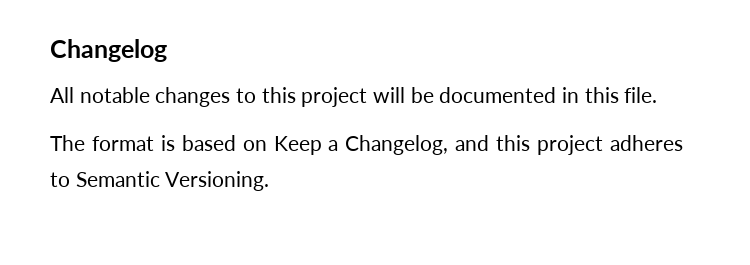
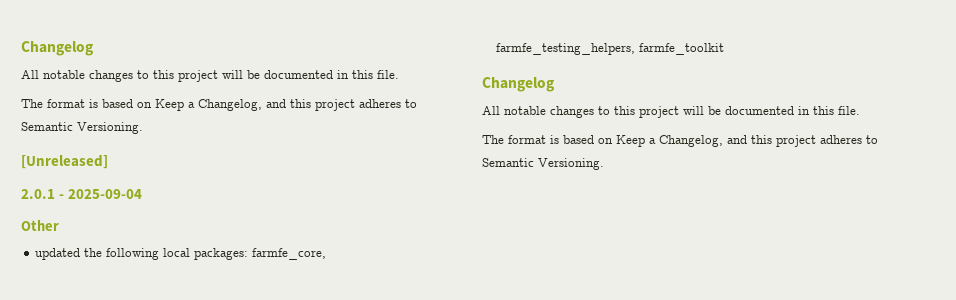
+ [Unreleased]
+ 2.0.1 - 2025-09-04
+ Other
+ updated the following local packages: farmfe_core, farmfe_testing_helpers, farmfe_toolkit
+ Changelog
+ All notable changes to this project will be documented in this file.
+ The format is based on Keep a Changelog, and this project adheres to Semantic Versioning.

